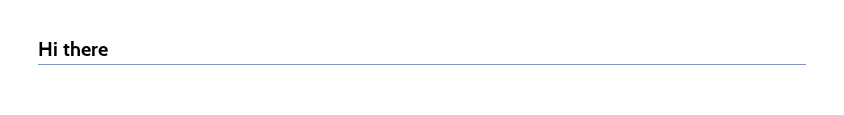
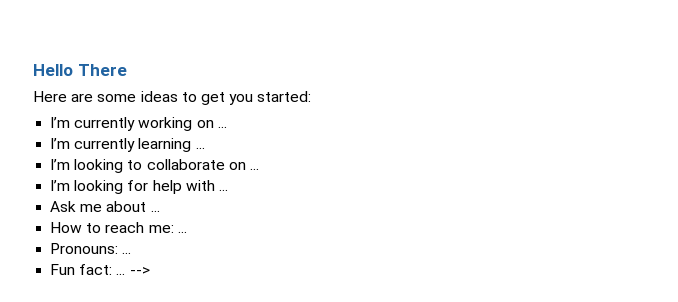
- Hi there
+ Hello There
+ Here are some ideas to get you started:
+ I’m currently working on ...
+ I’m currently learning ...
+ I’m looking to collaborate on ...
+ I’m looking for help with ...
+ Ask me about ...
+ How to reach me: ...
+ Pronouns: ...
+ Fun fact: ... -->

